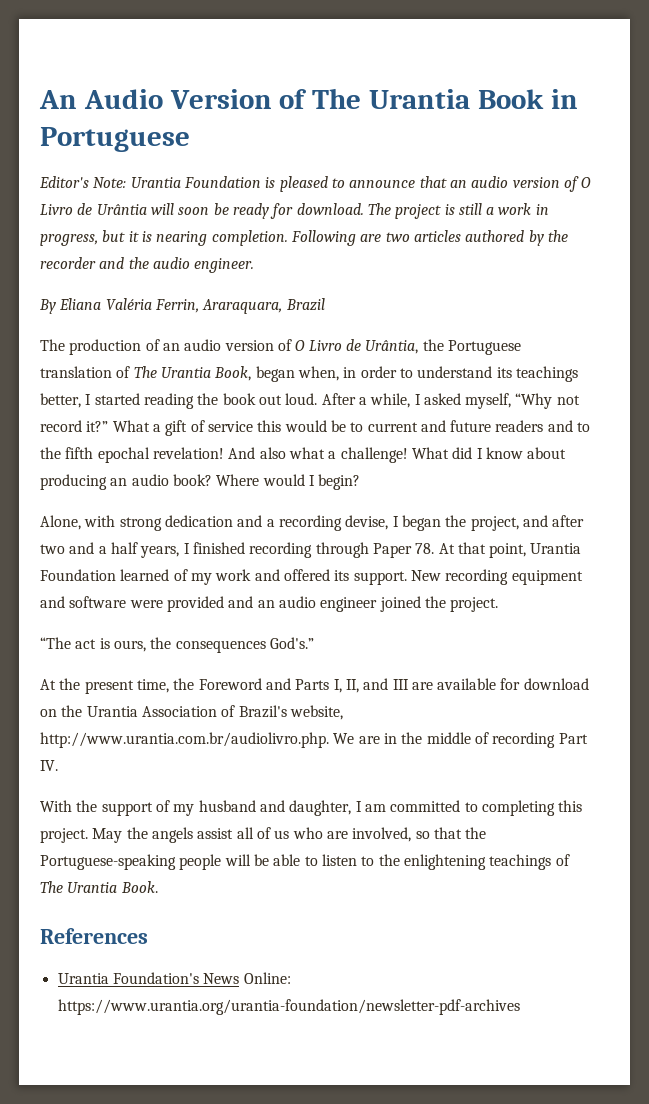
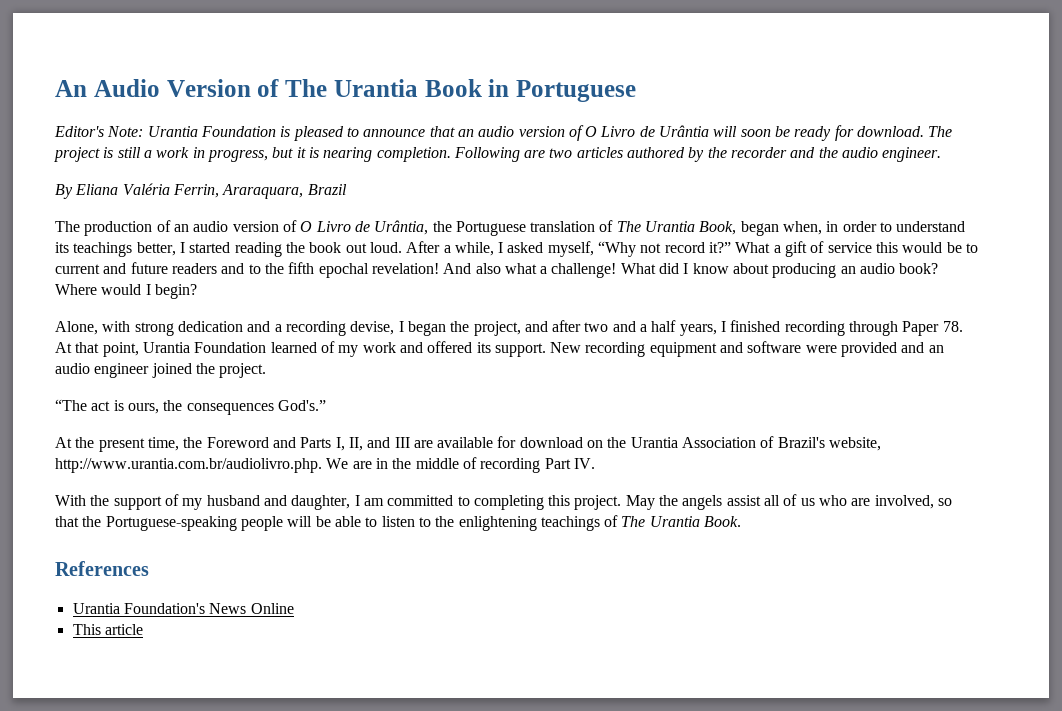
- Urantia Foundation's News Online: https://www.urantia.org/urantia-foundation/newsletter-pdf-archives
+ Urantia Foundation's News Online
+ This article

